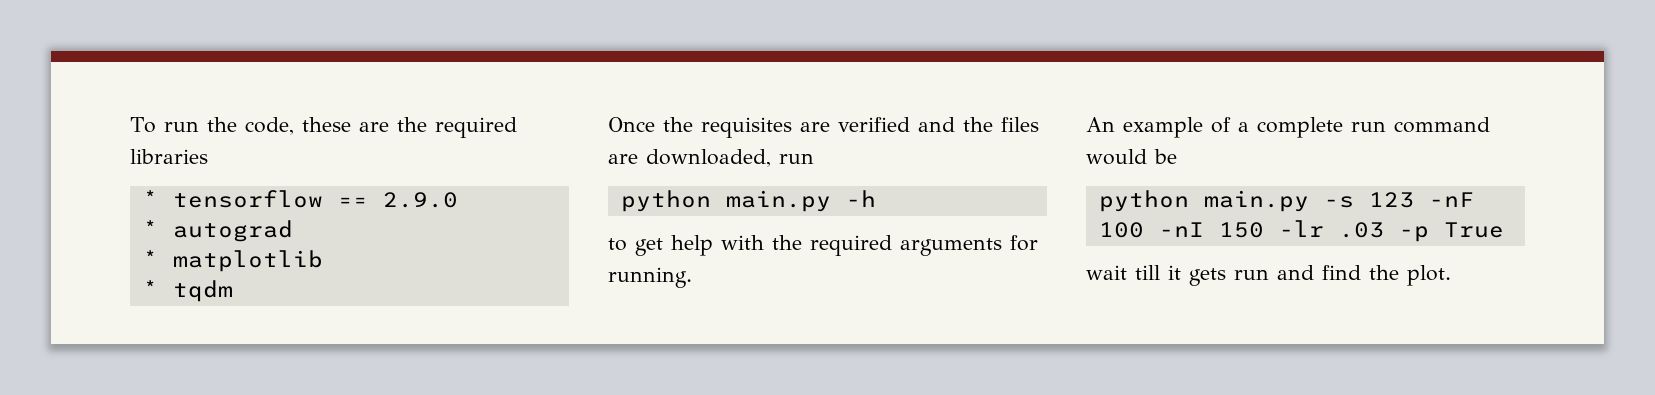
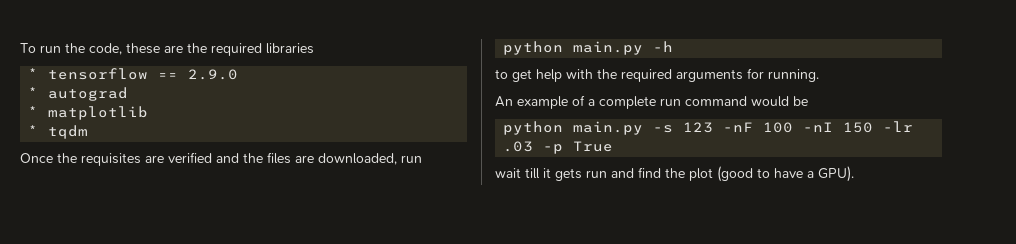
- wait till it gets run and find the plot.
+ wait till it gets run and find the plot (good to have a GPU).

